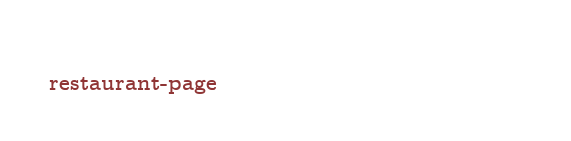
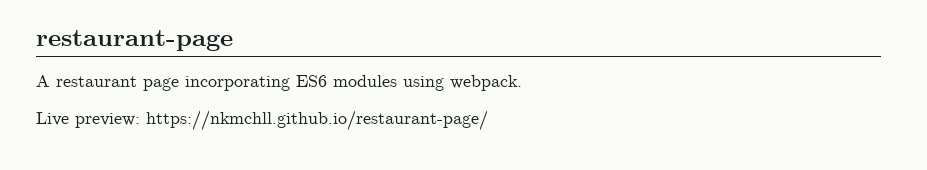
+ A restaurant page incorporating ES6 modules using webpack.
+ Live preview: https://nkmchll.github.io/restaurant-page/

